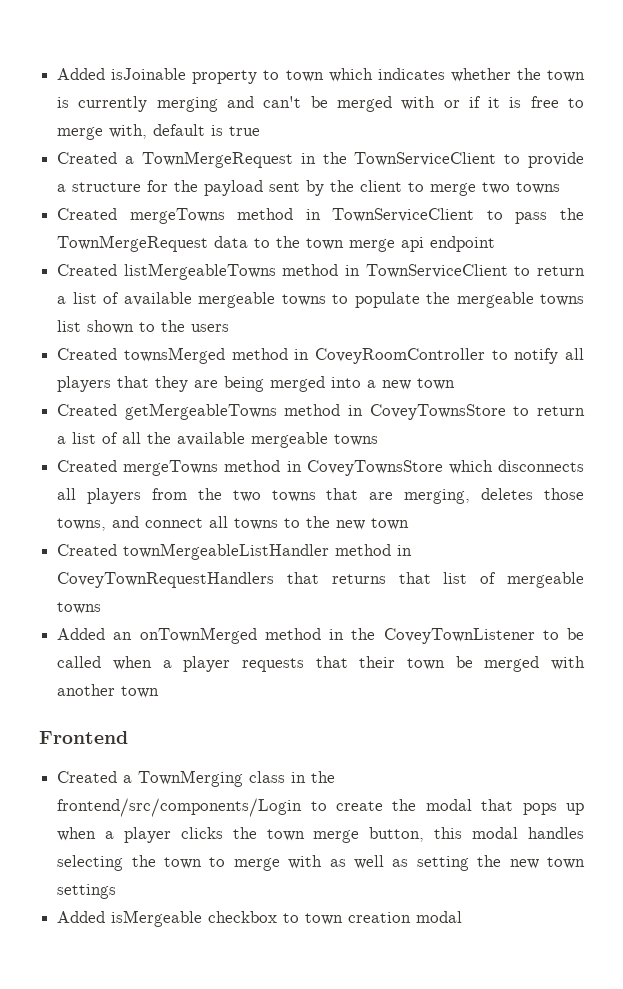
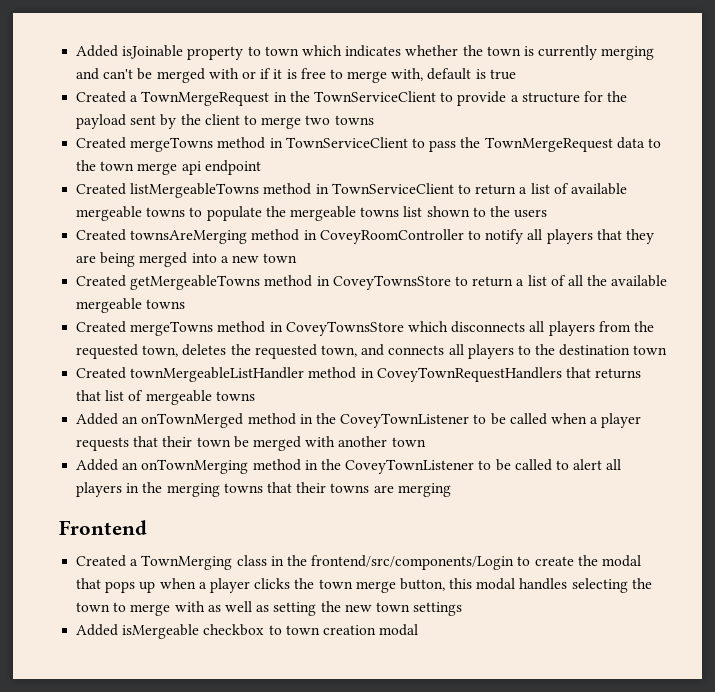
- Created townsMerged method in CoveyRoomController to notify all players that they are being merged into a new town
+ Created townsAreMerging method in CoveyRoomController to notify all players that they are being merged into a new town
- Created mergeTowns method in CoveyTownsStore which disconnects all players from the two towns that are merging, deletes those towns, and connect all towns to the new town
+ Created mergeTowns method in CoveyTownsStore which disconnects all players from the requested town, deletes the requested town, and connects all players to the destination town
+ Added an onTownMerging method in the CoveyTownListener to be called to alert all players in the merging towns that their towns are merging

